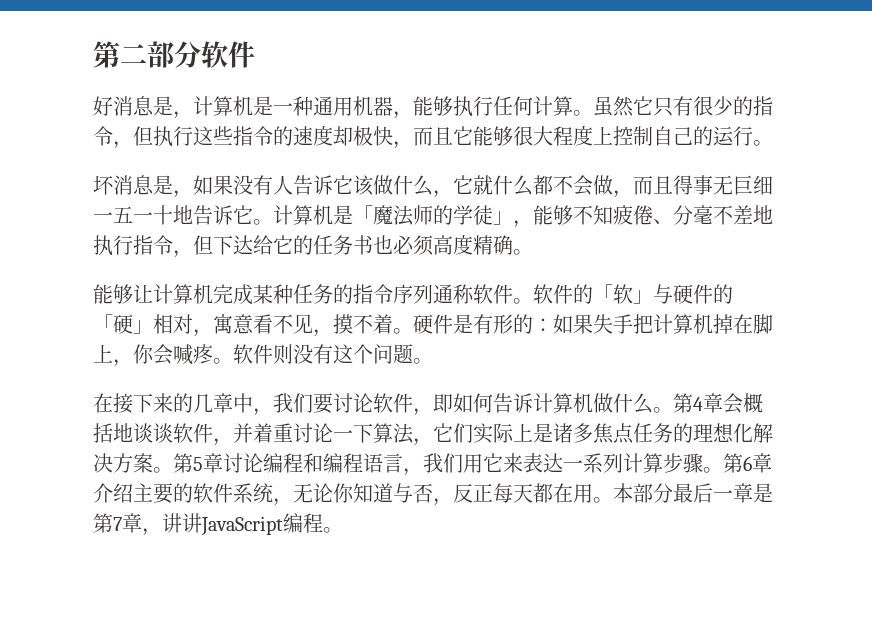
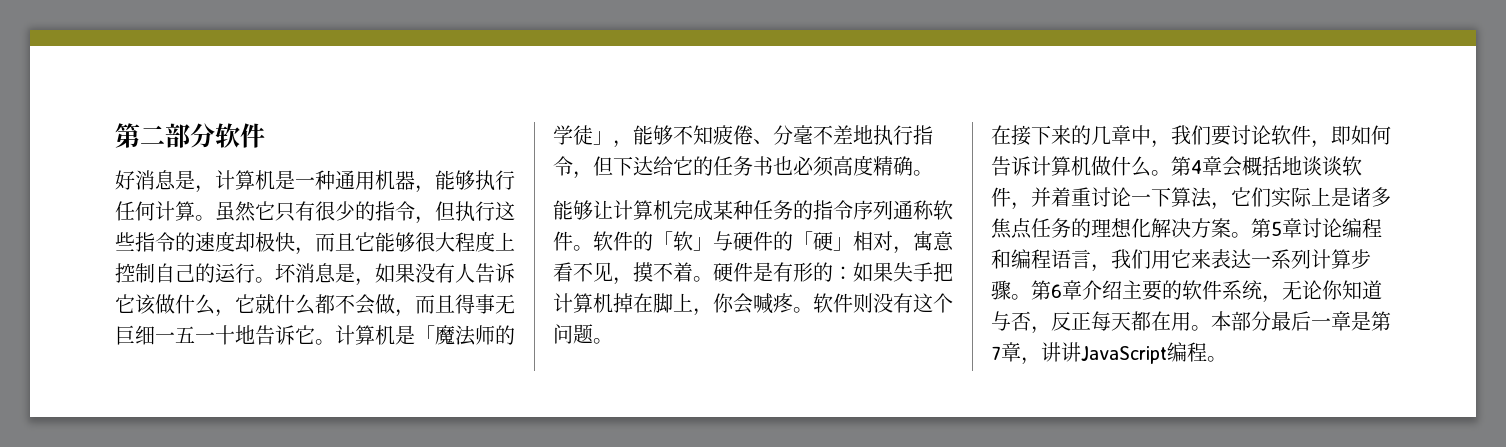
- 虽然它只有很少的指令，但执行这些指令的速度却极快，而且它能够很大程度上控制自己的运行。
- 坏消息是，如果没有人告诉它该做什么，它就什么都不会做，而且得事无巨细一五一十地告诉它。
+ 虽然它只有很少的指令，但执行这些指令的速度却极快，而且它能够很大程度上控制自己的运行。坏消息是，如果没有人告诉它该做什么，它就什么都不会做，而且得事无巨细一五一十地告诉它。

